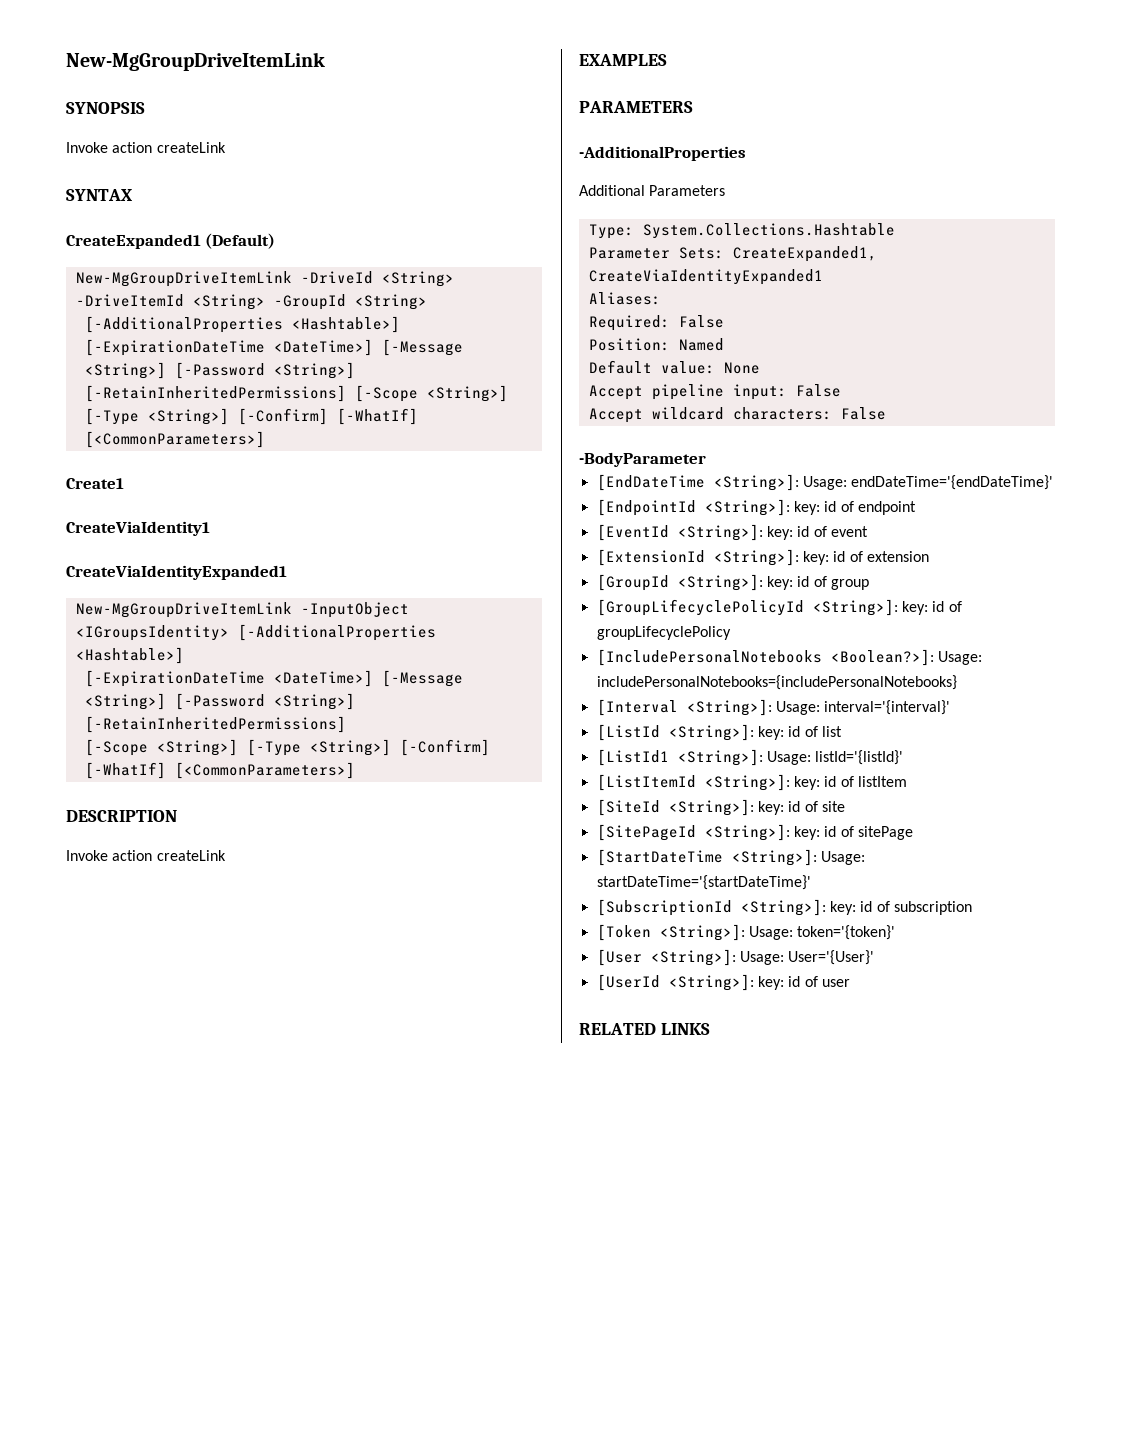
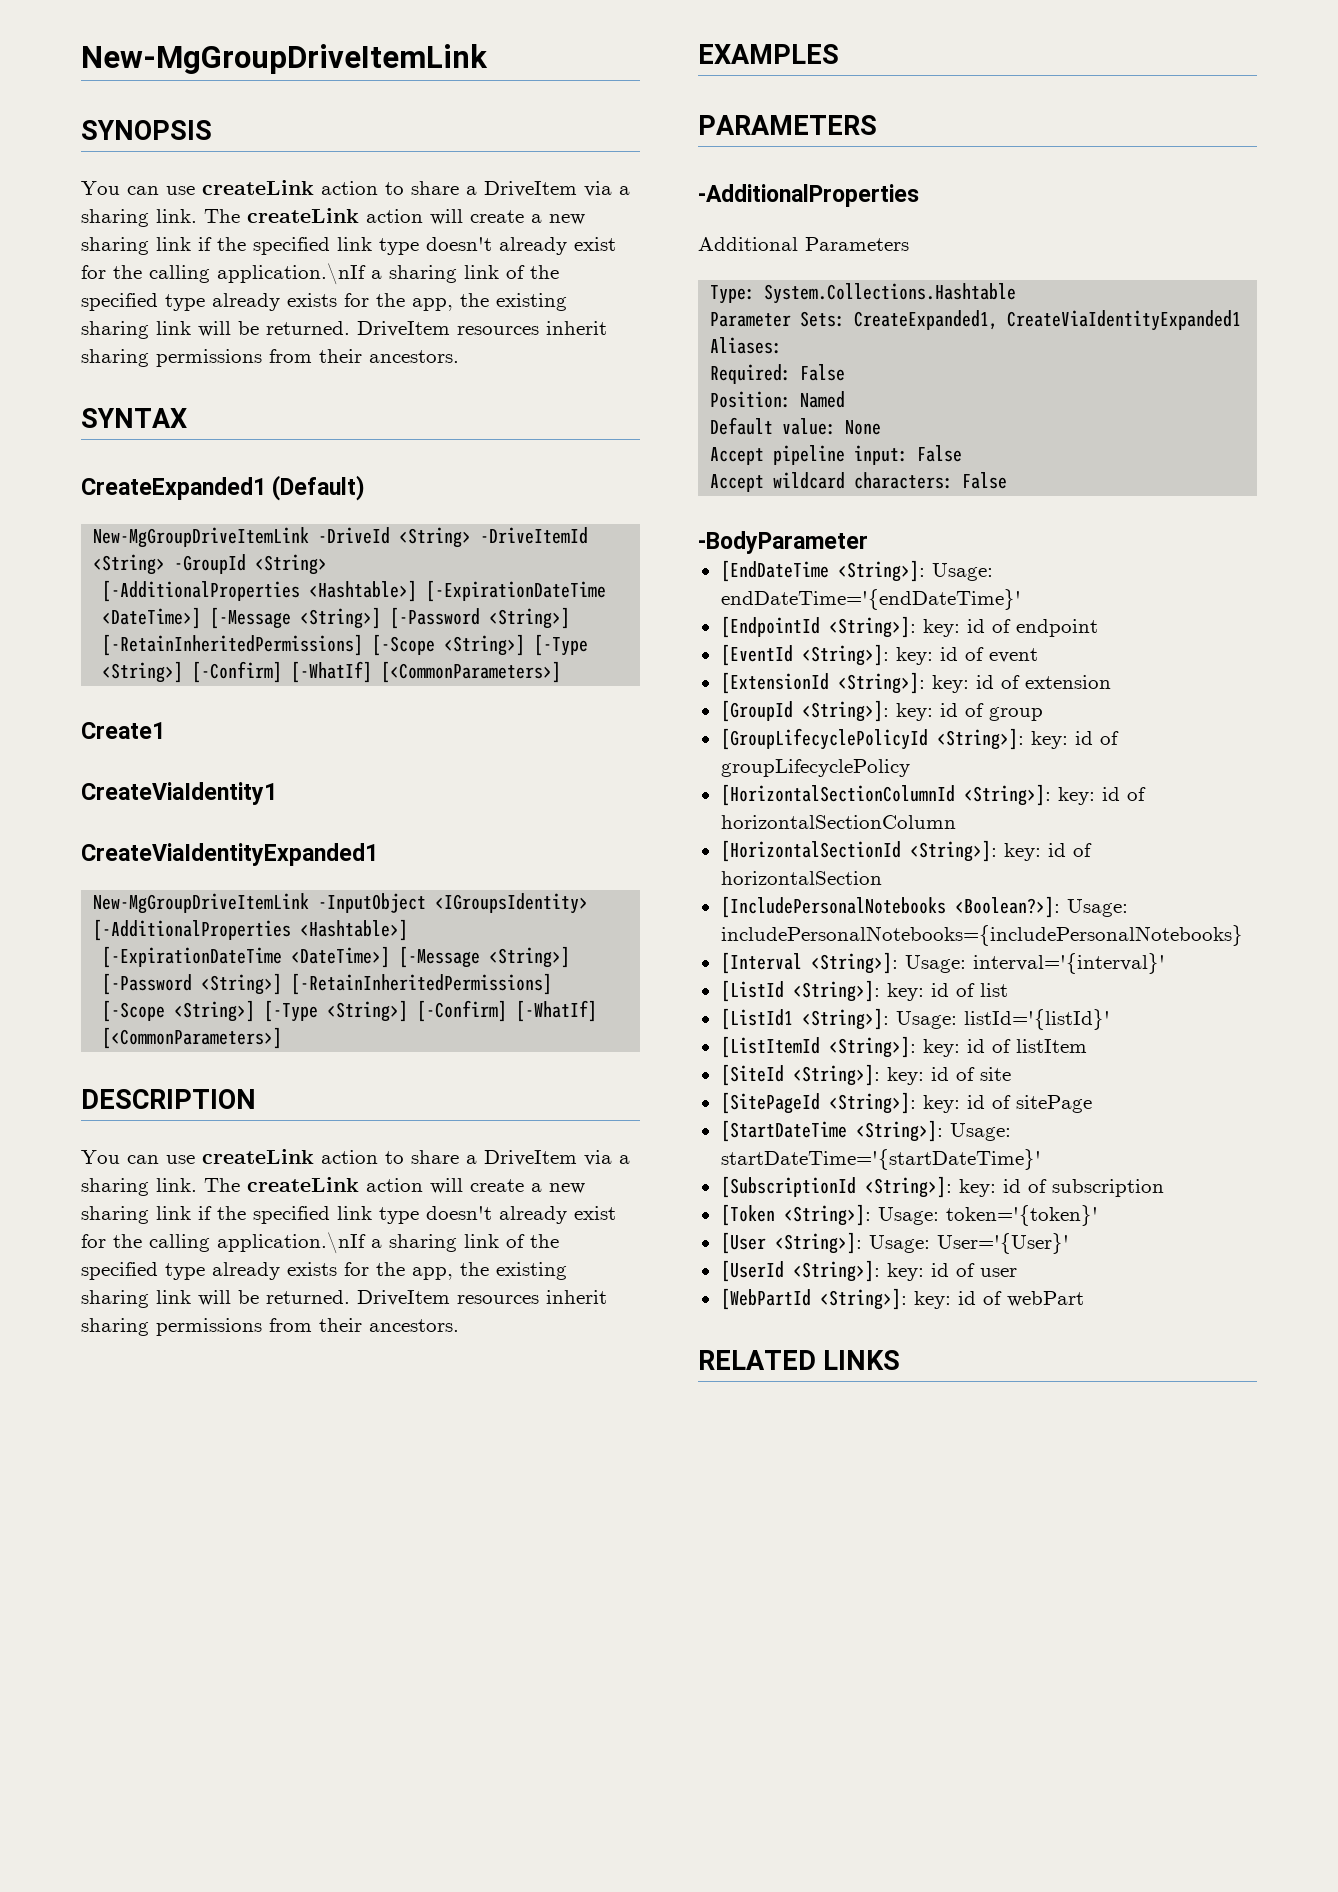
  SYNOPSIS
- Invoke action createLink
+ You can use createLink action to share a DriveItem via a sharing link. The createLink action will create a new sharing link if the specified link type doesn't already exist for the calling application.\nIf a sharing link of the specified type already exists for the app, the existing sharing link will be returned. DriveItem resources inherit sharing permissions from their ancestors.
  DESCRIPTION
- Invoke action createLink
+ You can use createLink action to share a DriveItem via a sharing link. The createLink action will create a new sharing link if the specified link type doesn't already exist for the calling application.\nIf a sharing link of the specified type already exists for the app, the existing sharing link will be returned. DriveItem resources inherit sharing permissions from their ancestors.
+ [HorizontalSectionColumnId <String>]: key: id of horizontalSectionColumn
+ [HorizontalSectionId <String>]: key: id of horizontalSection
+ [WebPartId <String>]: key: id of webPart

